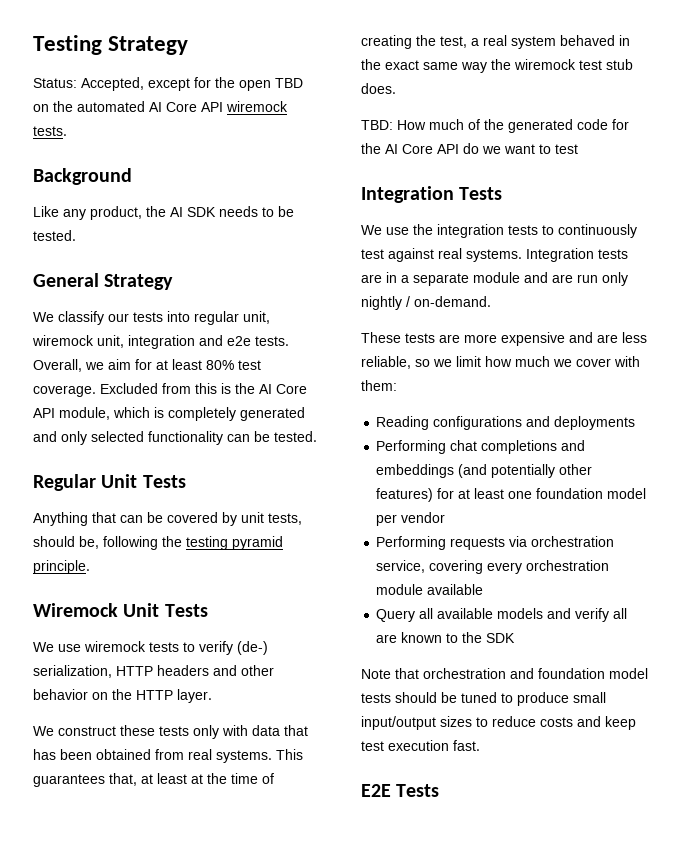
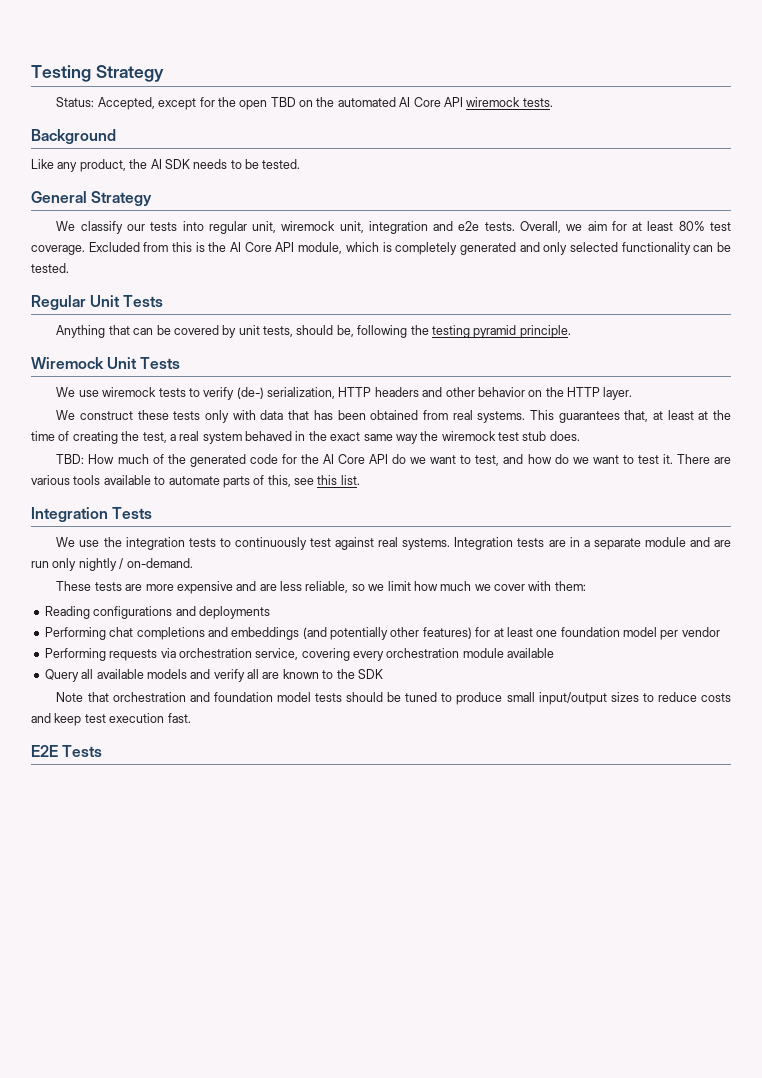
- TBD: How much of the generated code for the AI Core API do we want to test
+ TBD: How much of the generated code for the AI Core API do we want to test, and how do we want to test it. There are various tools available to automate parts of this, see this list.

